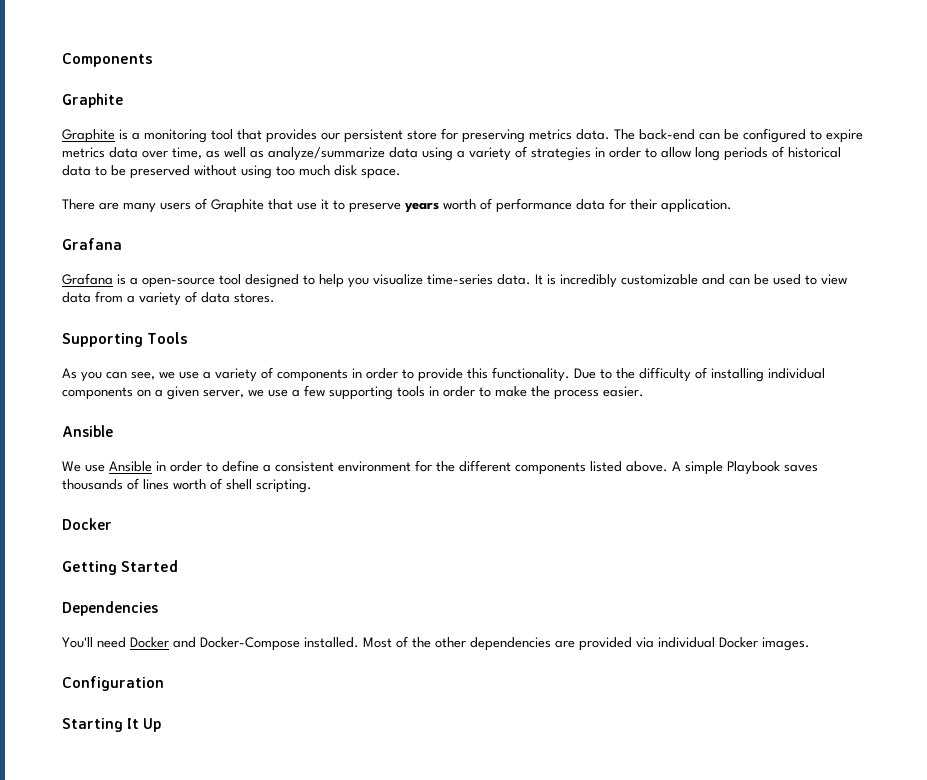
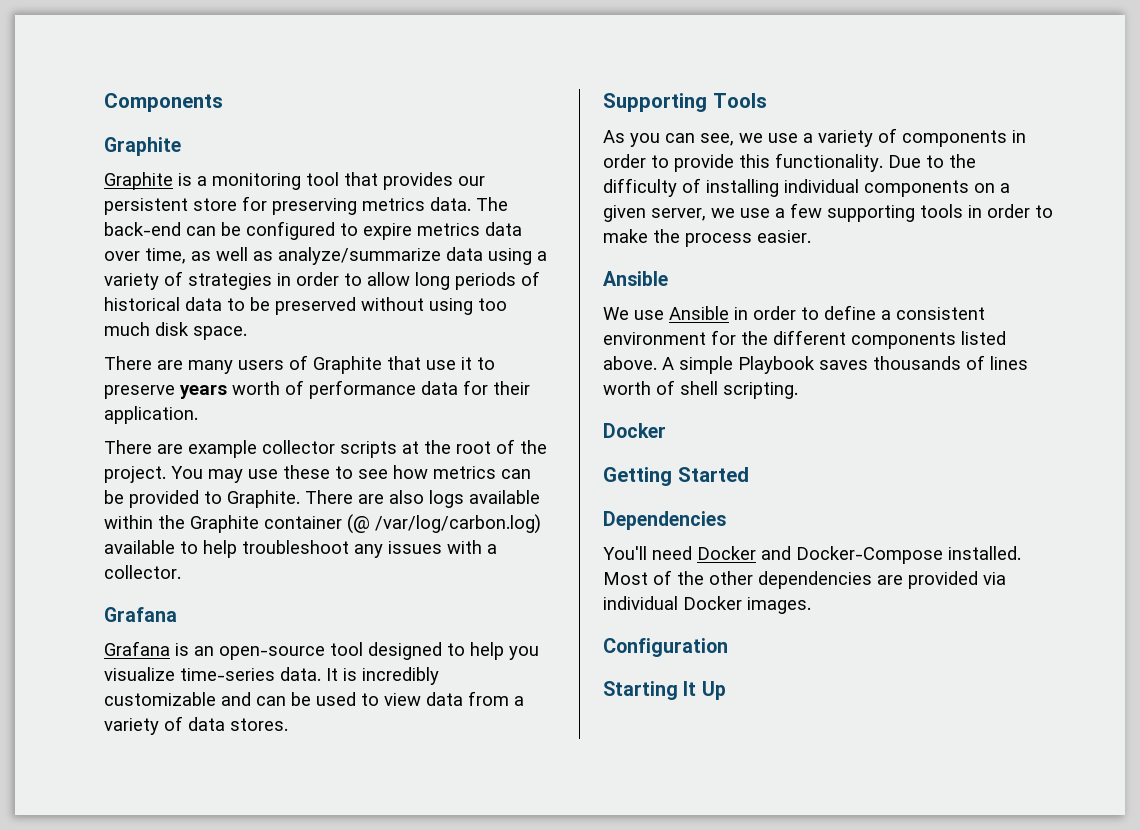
+ There are example collector scripts at the root of the project. You may use these to see how metrics can be provided to Graphite. There are also logs available within the Graphite container (@ /var/log/carbon.log) available to help troubleshoot any issues with a collector.
- Grafana is a open-source tool designed to help you visualize time-series data.
+ Grafana is an open-source tool designed to help you visualize time-series data.

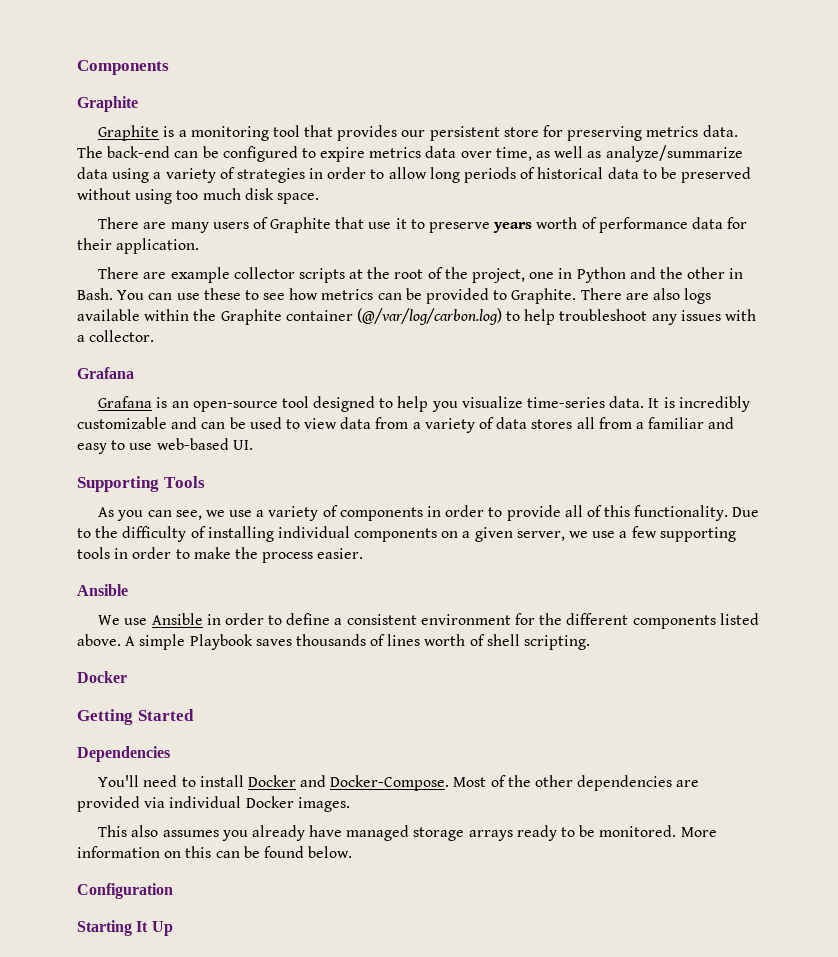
- There are example collector scripts at the root of the project. You may use these to see how metrics can be provided to Graphite.
+ There are example collector scripts at the root of the project, one in Python and the other in Bash. You can use these to see how metrics can be provided to Graphite.
- There are also logs available within the Graphite container (@ /var/log/carbon.log) available to help troubleshoot any issues with a collector.
+ There are also logs available within the Graphite container (@/var/log/carbon.log) to help troubleshoot any issues with a collector.
- It is incredibly customizable and can be used to view data from a variety of data stores.
+ It is incredibly customizable and can be used to view data from a variety of data stores all from a familiar and easy to use web-based UI.
- As you can see, we use a variety of components in order to provide this functionality.
+ As you can see, we use a variety of components in order to provide all of this functionality.
- You'll need Docker and Docker-Compose installed.
+ You'll need to install Docker and Docker-Compose.
+ This also assumes you already have managed storage arrays ready to be monitored. More information on this can be found below.

